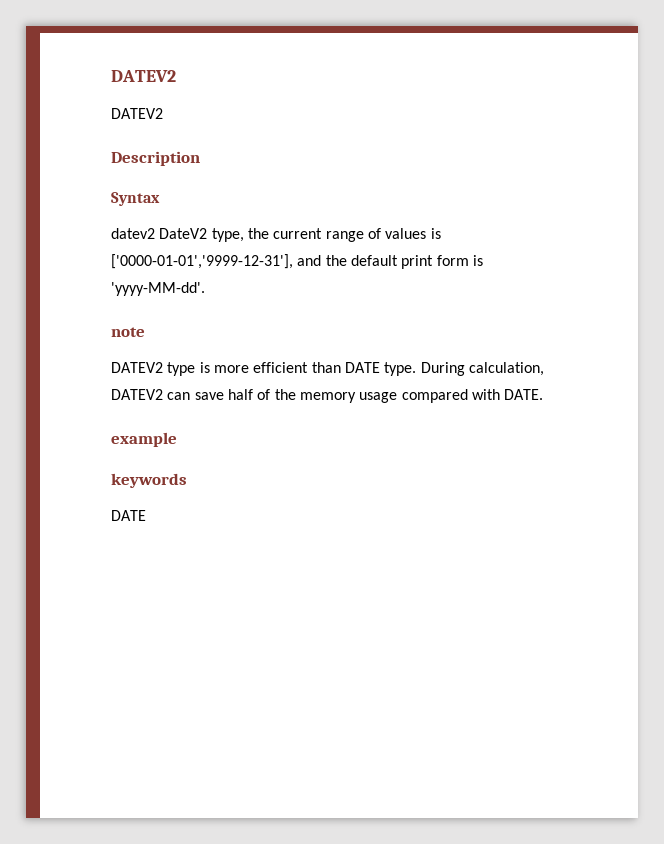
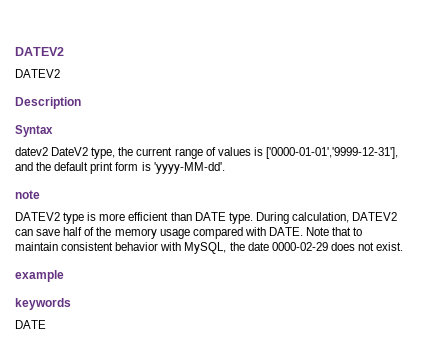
+ Note that to maintain consistent behavior with MySQL, the date 0000-02-29 does not exist.

